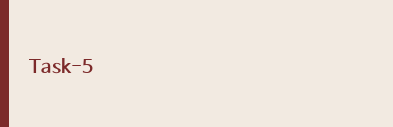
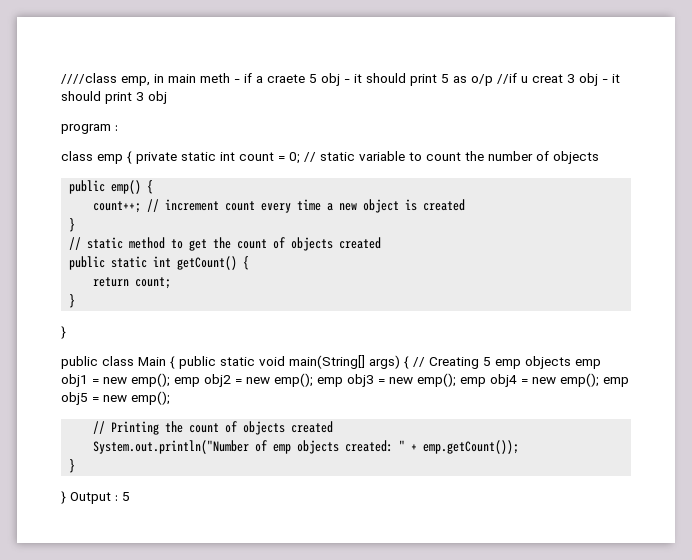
- Task-5
+ ////class emp, in main meth - if a craete 5 obj - it should print 5 as o/p //if u creat 3 obj - it should print 3 obj
+ program :
+ class emp { private static int count = 0; // static variable to count the number of objects
+ public emp() {
+ count++; // increment count every time a new object is created
+ }
+ // static method to get the count of objects created
+ public static int getCount() {
+ return count;
+ }
+ }
+ public class Main { public static void main(String[] args) { // Creating 5 emp objects emp obj1 = new emp(); emp obj2 = new emp(); emp obj3 = new emp(); emp obj4 = new emp(); emp obj5 = new emp();
+ // Printing the count of objects created
+ System.out.println("Number of emp objects created: " + emp.getCount());
+ }
+ } Output : 5

